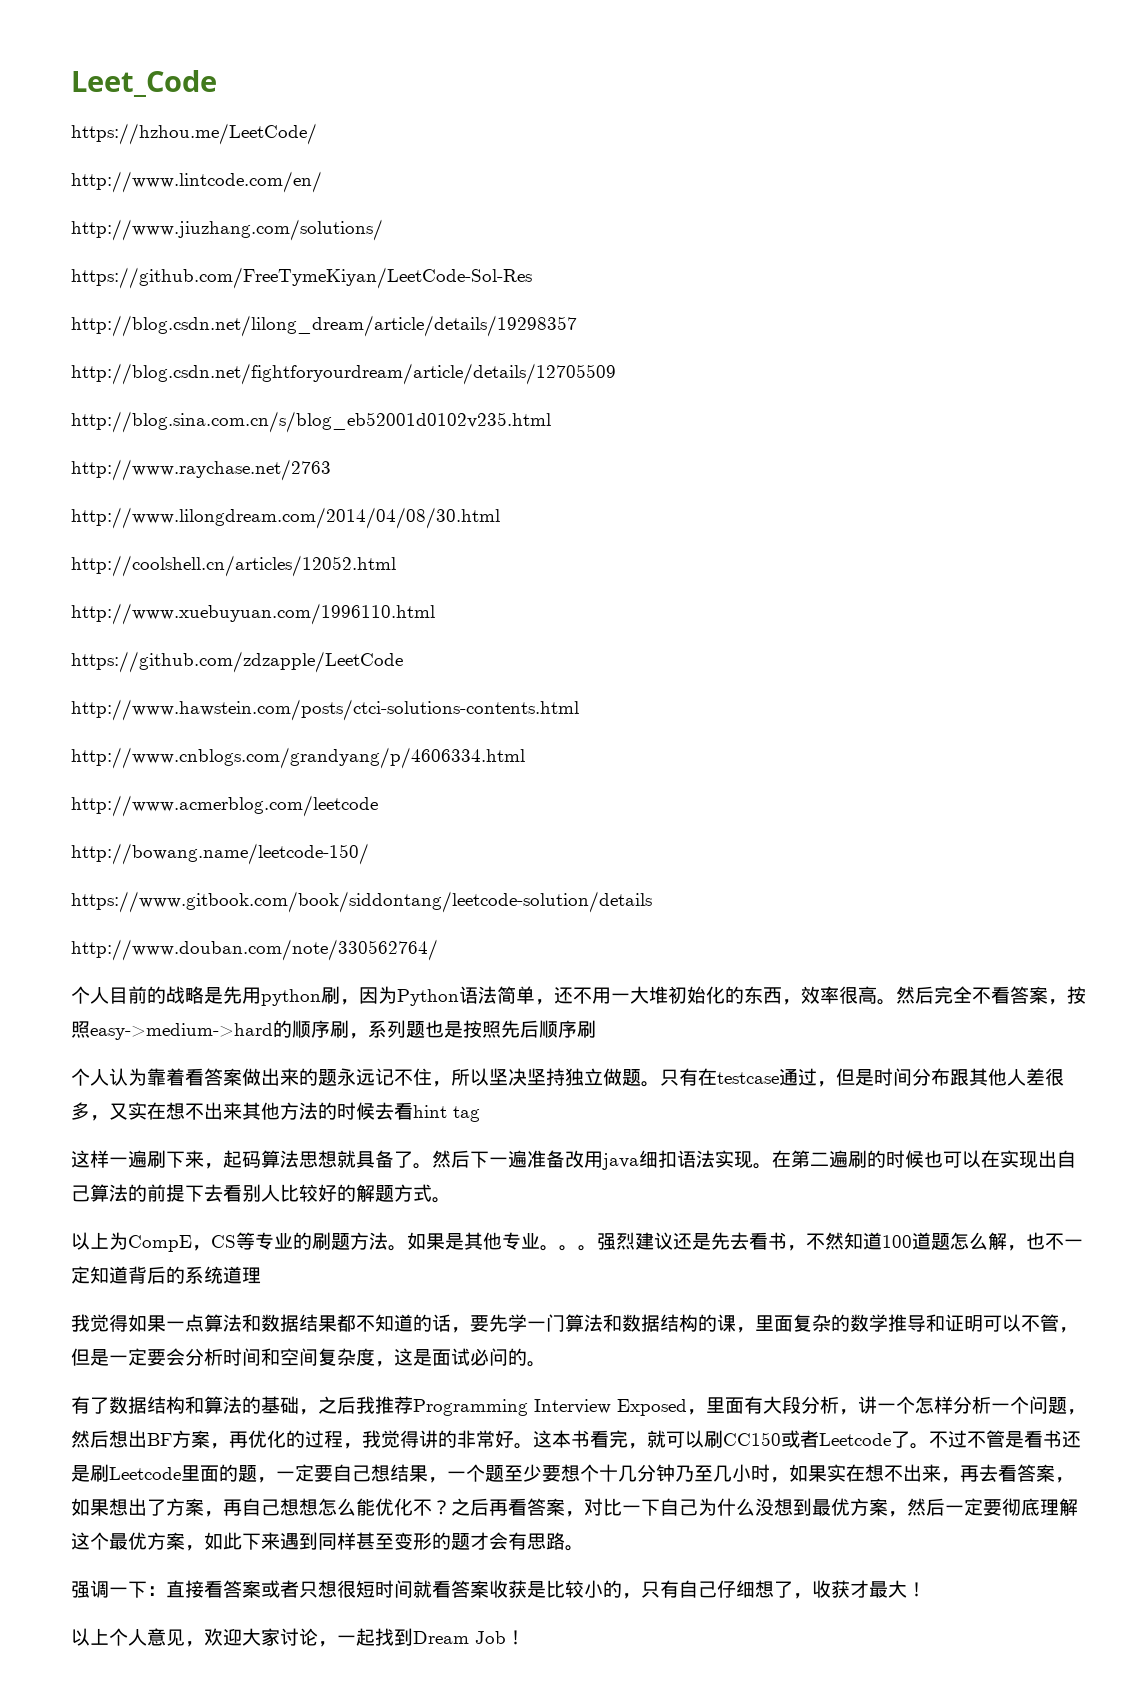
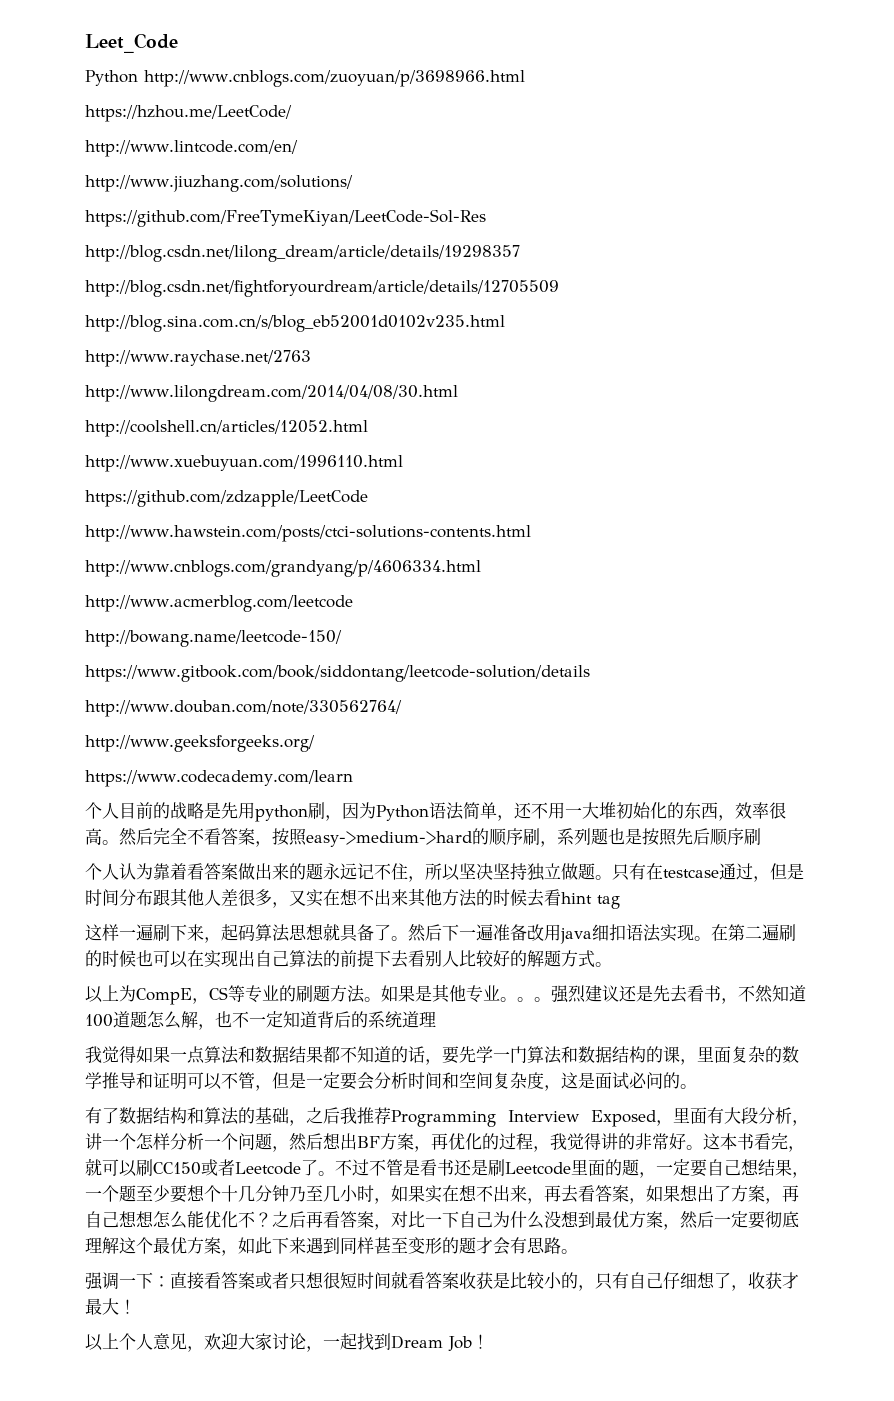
+ Python http://www.cnblogs.com/zuoyuan/p/3698966.html
+ http://www.geeksforgeeks.org/
+ https://www.codecademy.com/learn

